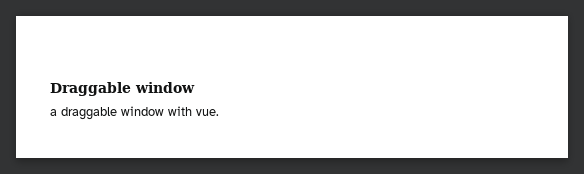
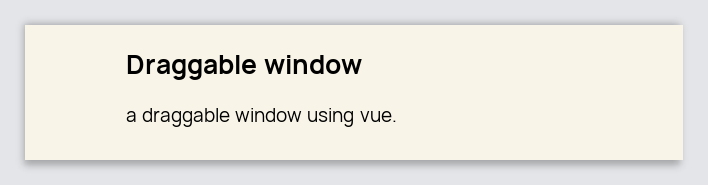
- a draggable window with vue.
+ a draggable window using vue.

